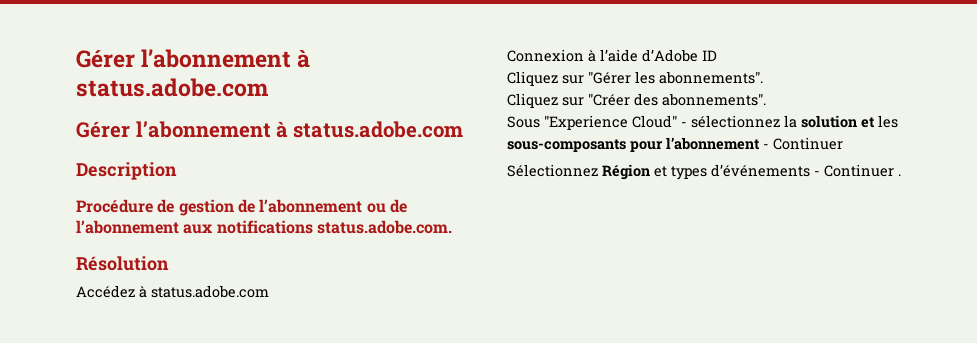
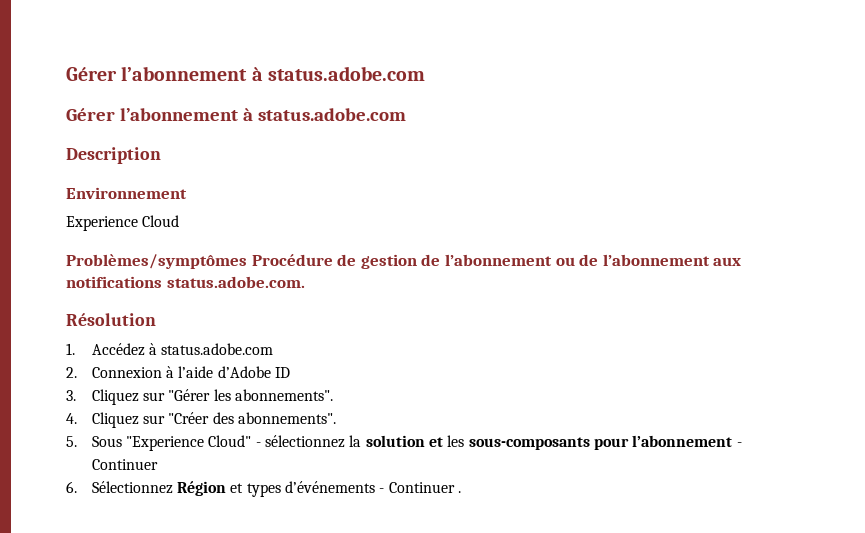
- Procédure de gestion de l’abonnement ou de l’abonnement aux notifications status.adobe.com.
+ Environnement
+ Experience Cloud
+ Problèmes/symptômes Procédure de gestion de l’abonnement ou de l’abonnement aux notifications status.adobe.com.
- Accédez à status.adobe.com
+ 1. Accédez à status.adobe.com
- Connexion à l’aide d’Adobe ID
+ 2. Connexion à l’aide d’Adobe ID
- Cliquez sur "Gérer les abonnements".
+ 3. Cliquez sur "Gérer les abonnements".
- Cliquez sur "Créer des abonnements".
+ 4. Cliquez sur "Créer des abonnements".
- Sous "Experience Cloud" - sélectionnez la solution et les sous-composants pour l’abonnement - Continuer
+ 5. Sous "Experience Cloud" - sélectionnez la solution et les sous-composants pour l’abonnement - Continuer
- Sélectionnez Région et types d’événements - Continuer .
+ 6. Sélectionnez Région et types d’événements - Continuer .

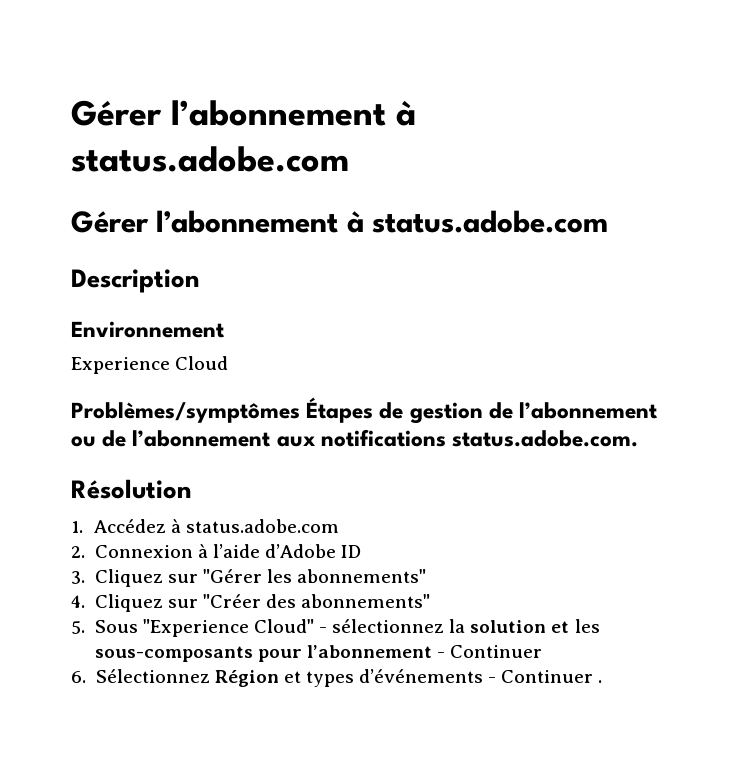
- Problèmes/symptômes Procédure de gestion de l’abonnement ou de l’abonnement aux notifications status.adobe.com.
+ Problèmes/symptômes Étapes de gestion de l’abonnement ou de l’abonnement aux notifications status.adobe.com.
- 3. Cliquez sur "Gérer les abonnements".
+ 3. Cliquez sur "Gérer les abonnements"
- 4. Cliquez sur "Créer des abonnements".
+ 4. Cliquez sur "Créer des abonnements"

